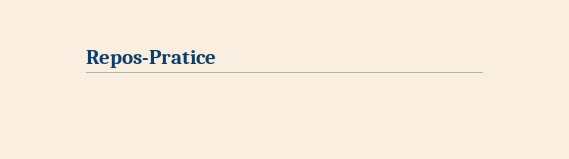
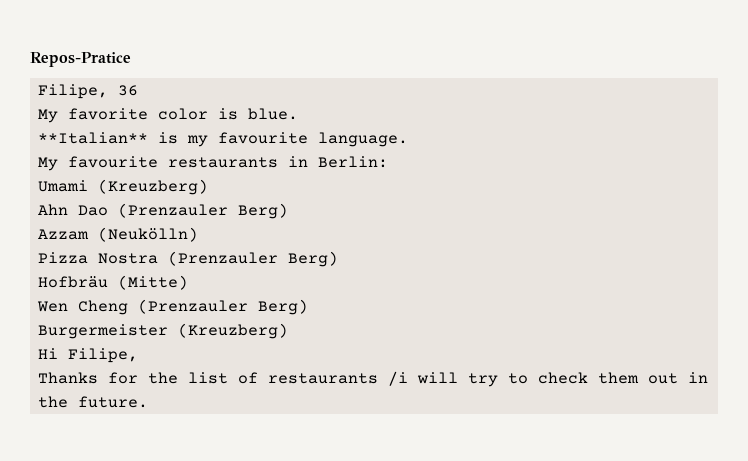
+ Filipe, 36
+ My favorite color is blue.
+ **Italian** is my favourite language.
+ My favourite restaurants in Berlin:
+ Umami (Kreuzberg)
+ Ahn Dao (Prenzauler Berg)
+ Azzam (Neukölln)
+ Pizza Nostra (Prenzauler Berg)
+ Hofbräu (Mitte)
+ Wen Cheng (Prenzauler Berg)
+ Burgermeister (Kreuzberg)
+ Hi Filipe,
+ Thanks for the list of restaurants /i will try to check them out in the future.

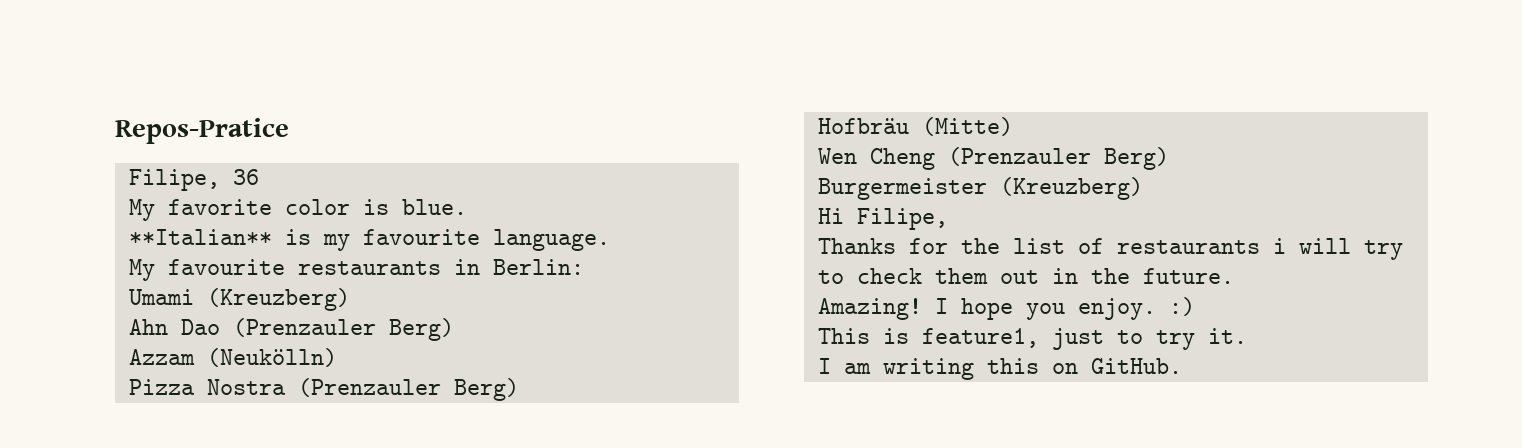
- Thanks for the list of restaurants /i will try to check them out in the future.
+ Thanks for the list of restaurants i will try to check them out in the future.
+ Amazing! I hope you enjoy. :)
+ This is feature1, just to try it.
+ I am writing this on GitHub.

